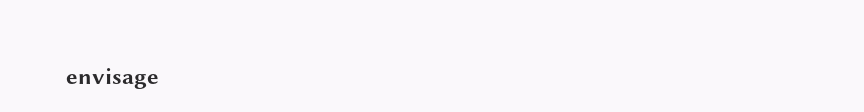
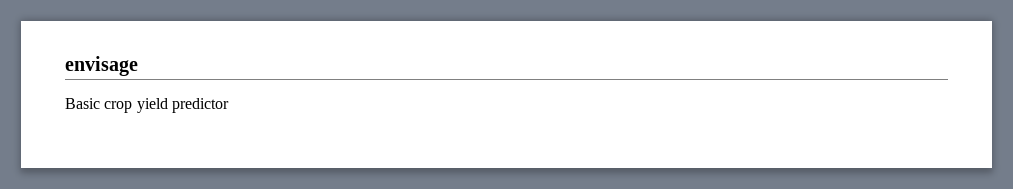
+ Basic crop yield predictor

